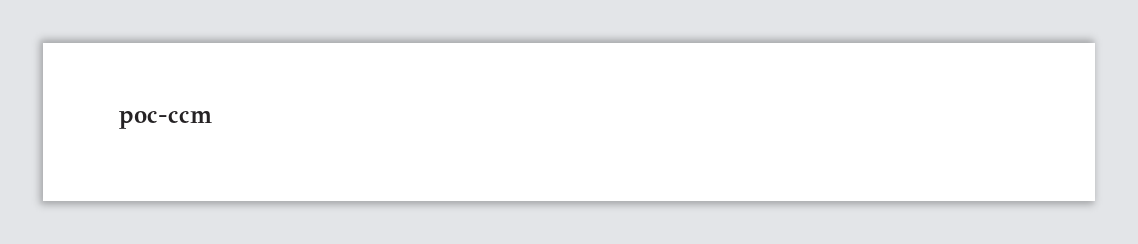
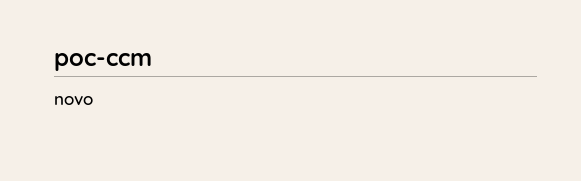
+ novo

